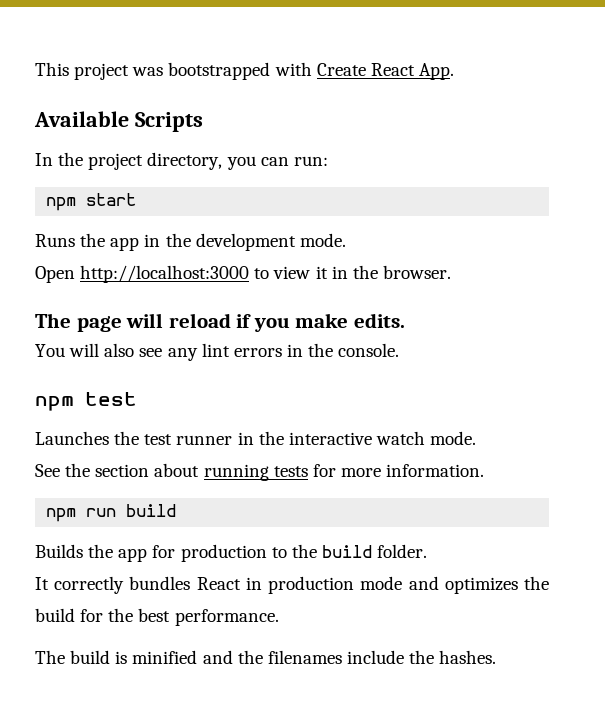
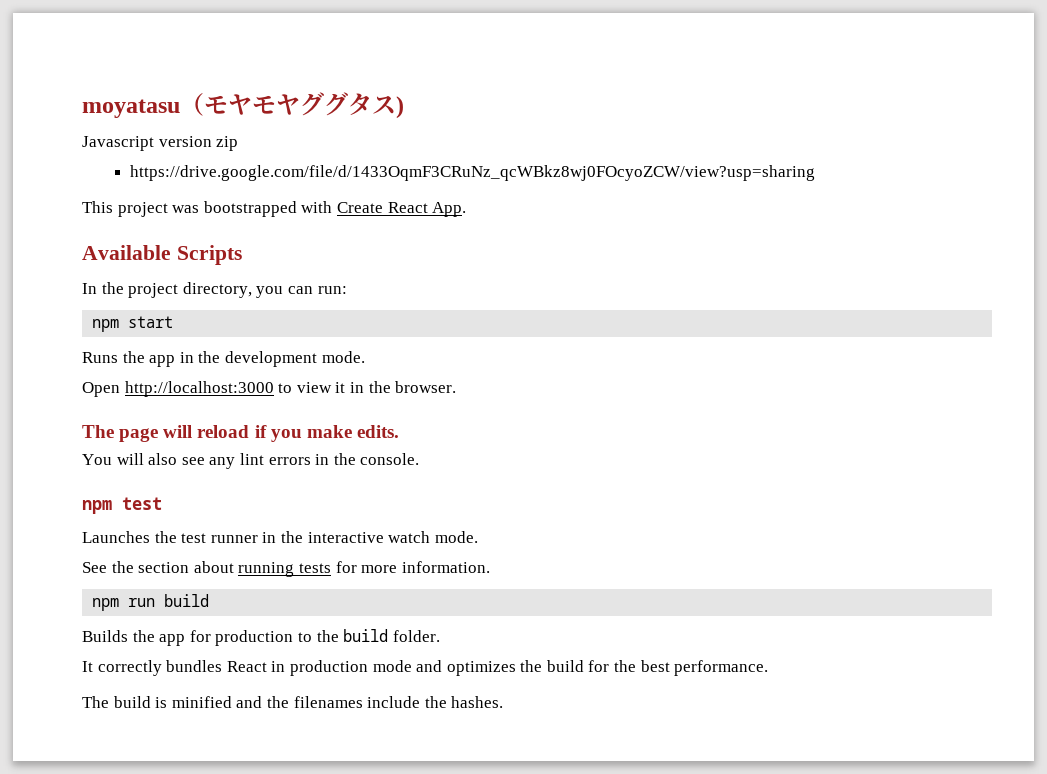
+ moyatasu（モヤモヤググタス)
+ Javascript version zip
+ https://drive.google.com/file/d/1433OqmF3CRuNz_qcWBkz8wj0FOcyoZCW/view?usp=sharing

